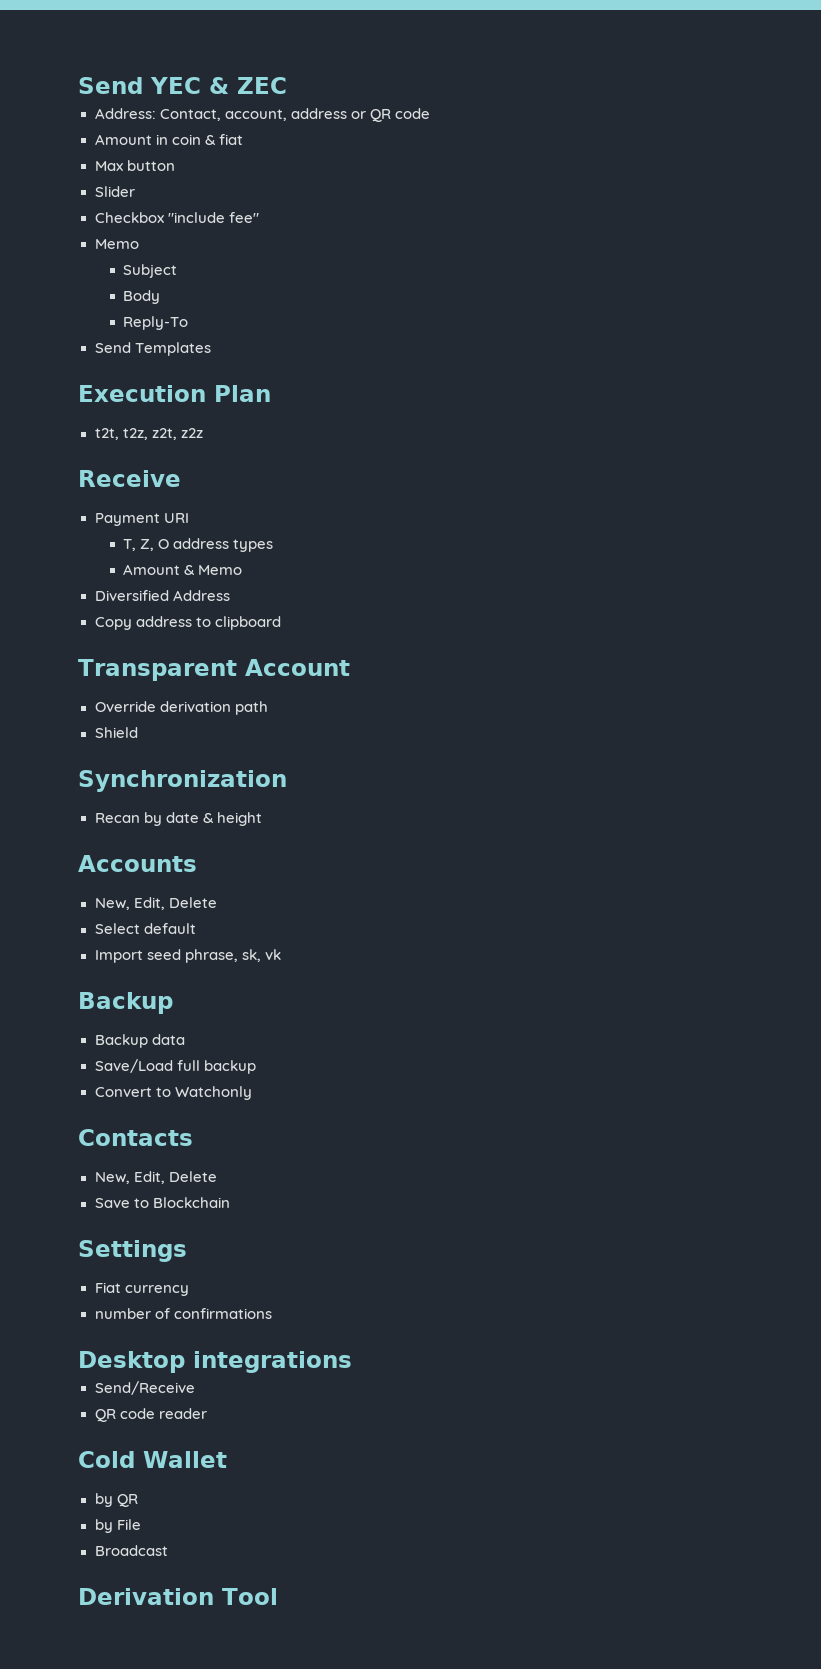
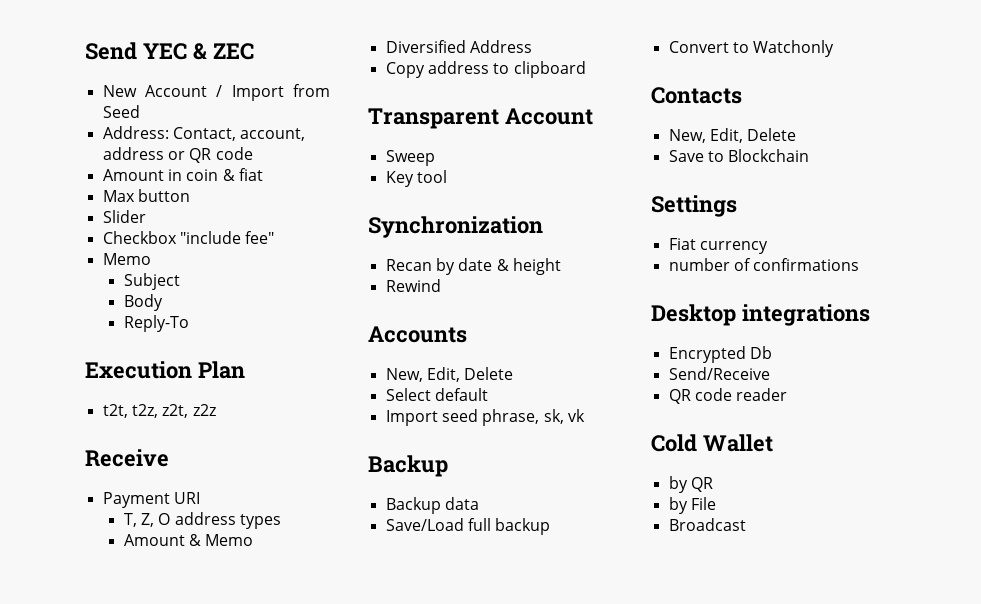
+ New Account / Import from Seed
- Send Templates
- Override derivation path
- Shield
+ Sweep
+ Key tool
+ Rewind
+ Encrypted Db
- Derivation Tool

